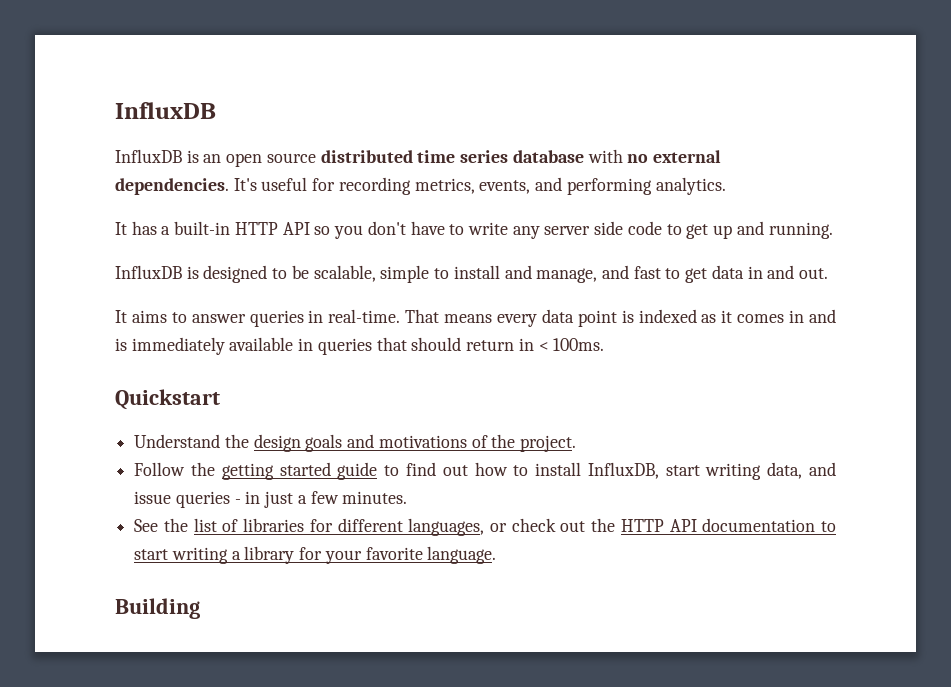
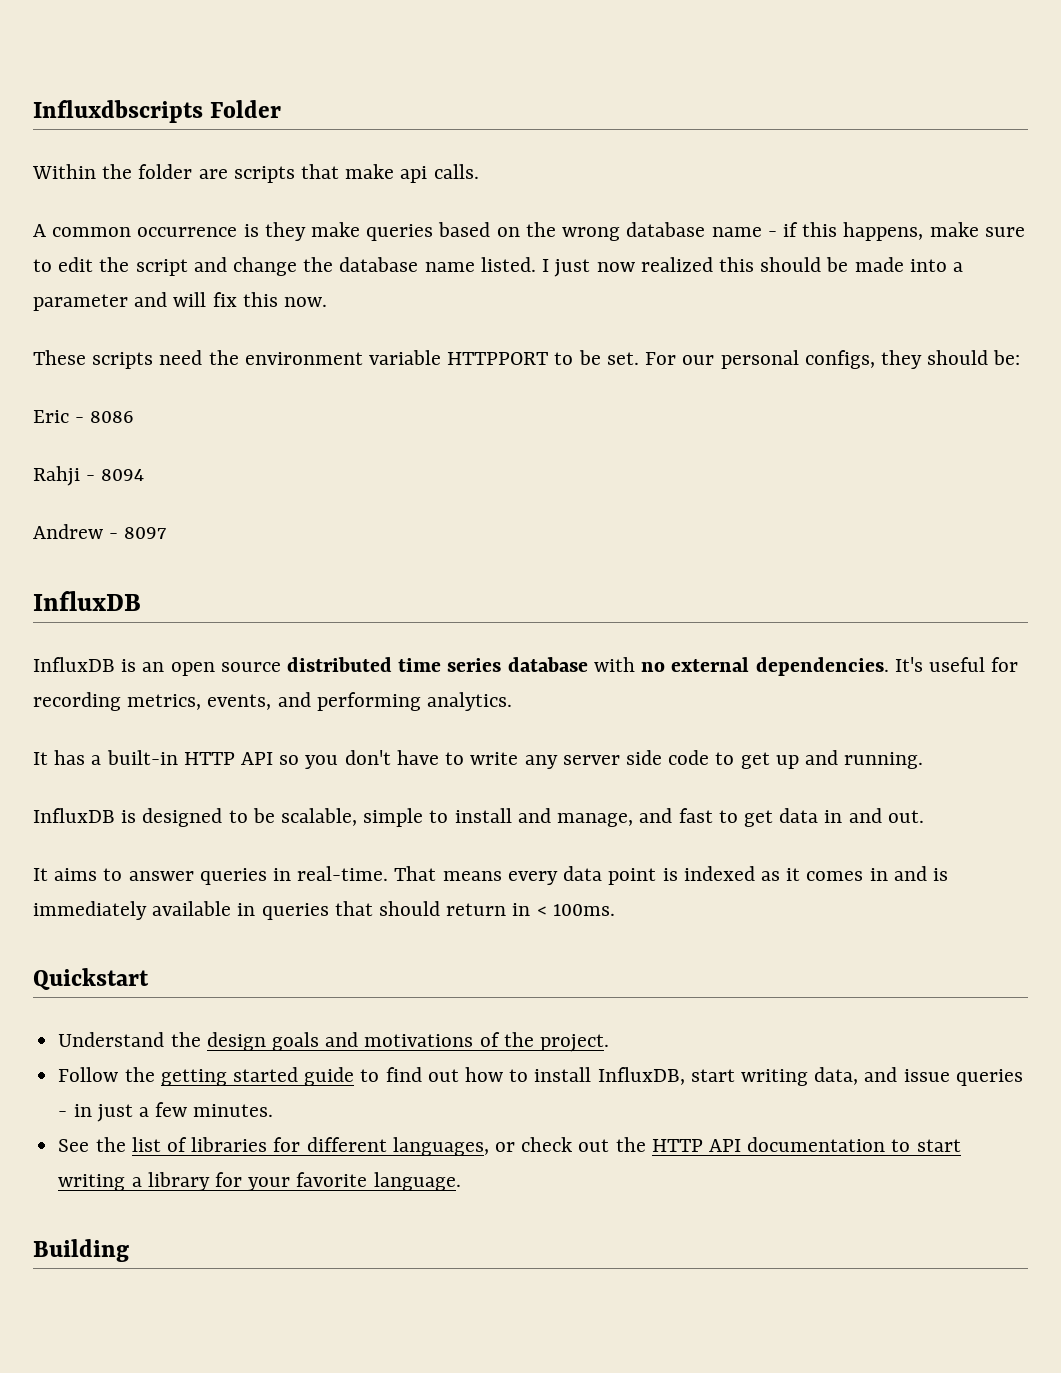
+ Influxdbscripts Folder
+ Within the folder are scripts that make api calls.
+ A common occurrence is they make queries based on the wrong database name - if this happens, make sure to edit the script and change the database name listed. I just now realized this should be made into a parameter and will fix this now.
+ These scripts need the environment variable HTTPPORT to be set. For our personal configs, they should be:
+ Eric - 8086
+ Rahji - 8094
+ Andrew - 8097

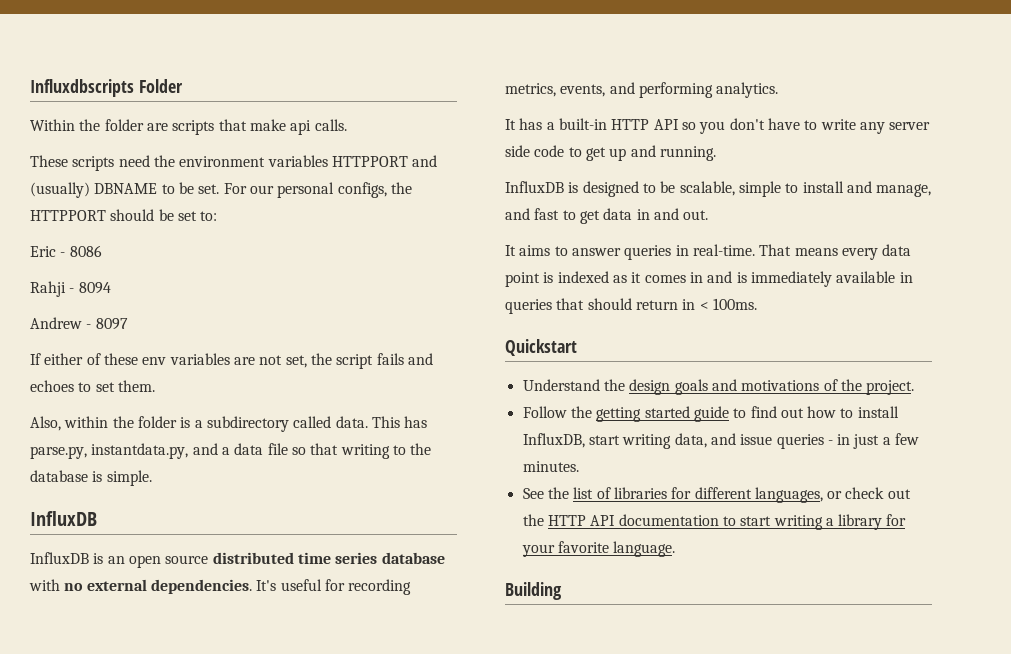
- A common occurrence is they make queries based on the wrong database name - if this happens, make sure to edit the script and change the database name listed. I just now realized this should be made into a parameter and will fix this now.
- These scripts need the environment variable HTTPPORT to be set.
+ These scripts need the environment variables HTTPPORT and (usually) DBNAME to be set.
- For our personal configs, they should be:
+ For our personal configs, the HTTPPORT should be set to:
+ If either of these env variables are not set, the script fails and echoes to set them.
+ Also, within the folder is a subdirectory called data. This has parse.py, instantdata.py, and a data file so that writing to the database is simple.

